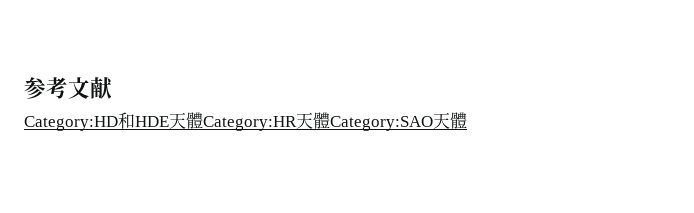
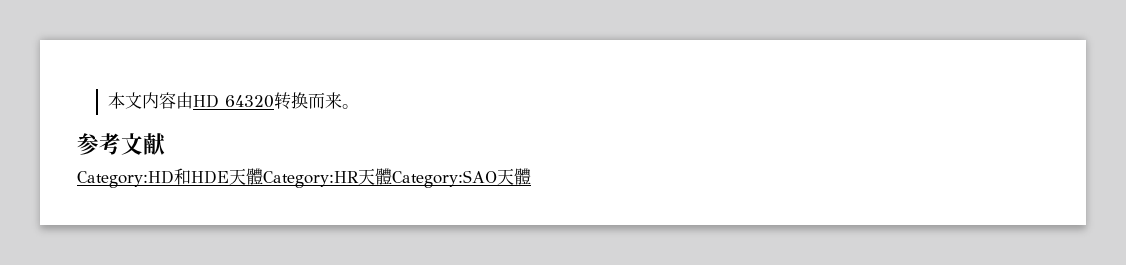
+ 本文内容由HD 64320转换而来。

